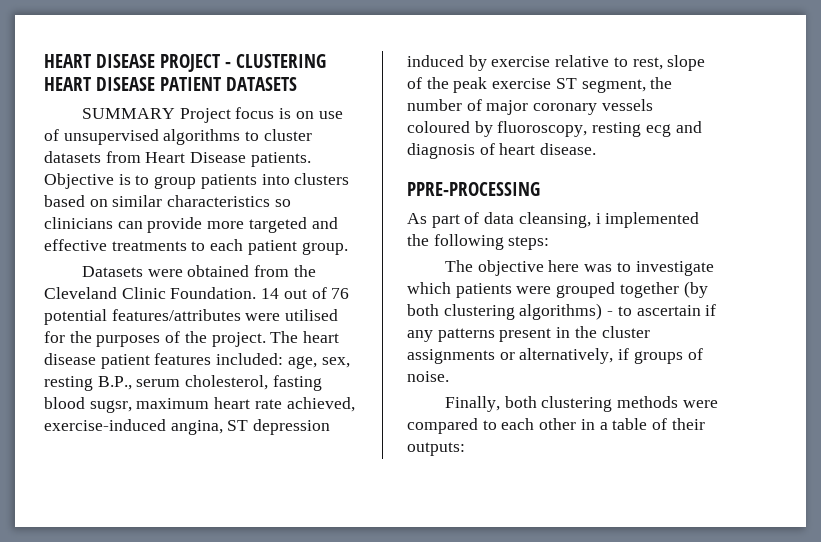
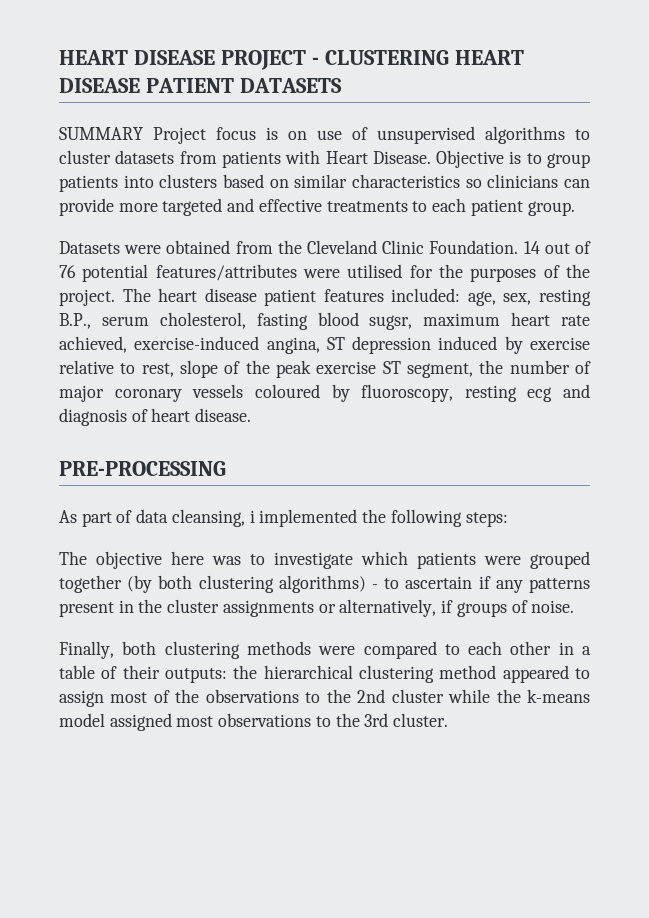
- SUMMARY Project focus is on use of unsupervised algorithms to cluster datasets from Heart Disease patients.
+ SUMMARY Project focus is on use of unsupervised algorithms to cluster datasets from patients with Heart Disease.
- PPRE-PROCESSING
+ PRE-PROCESSING
- Finally, both clustering methods were compared to each other in a table of their outputs:
+ Finally, both clustering methods were compared to each other in a table of their outputs: the hierarchical clustering method appeared to assign most of the observations to the 2nd cluster while the k-means model assigned most observations to the 3rd cluster.

